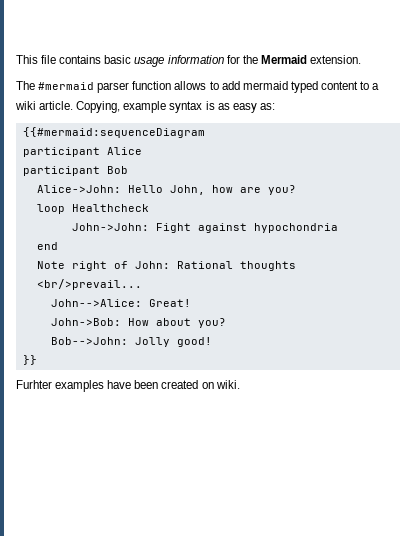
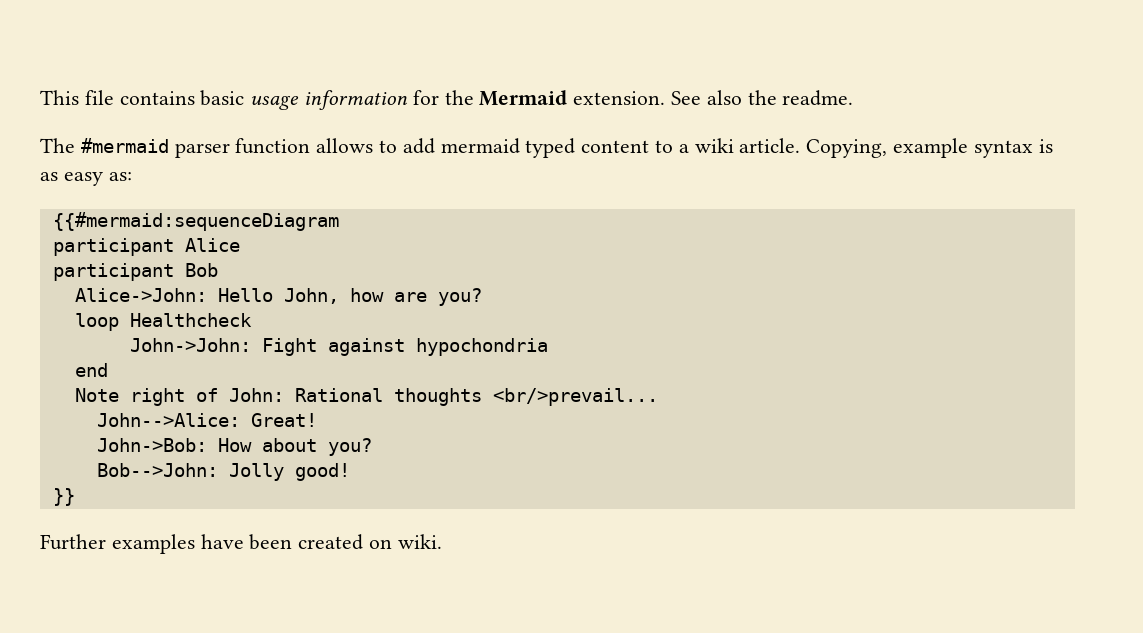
+ See also the readme.
- Furhter examples have been created on wiki.
+ Further examples have been created on wiki.

